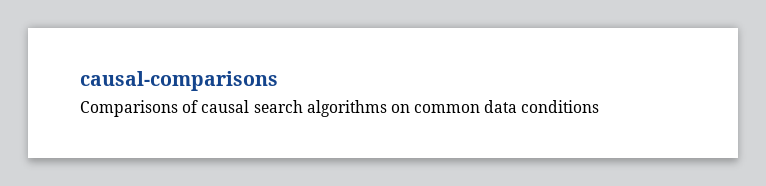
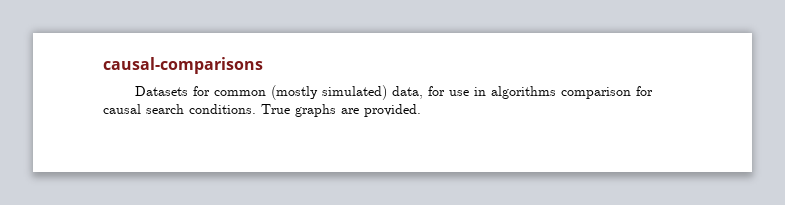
- Comparisons of causal search algorithms on common data conditions
+ Datasets for common (mostly simulated) data, for use in algorithms comparison for causal search conditions. True graphs are provided.

